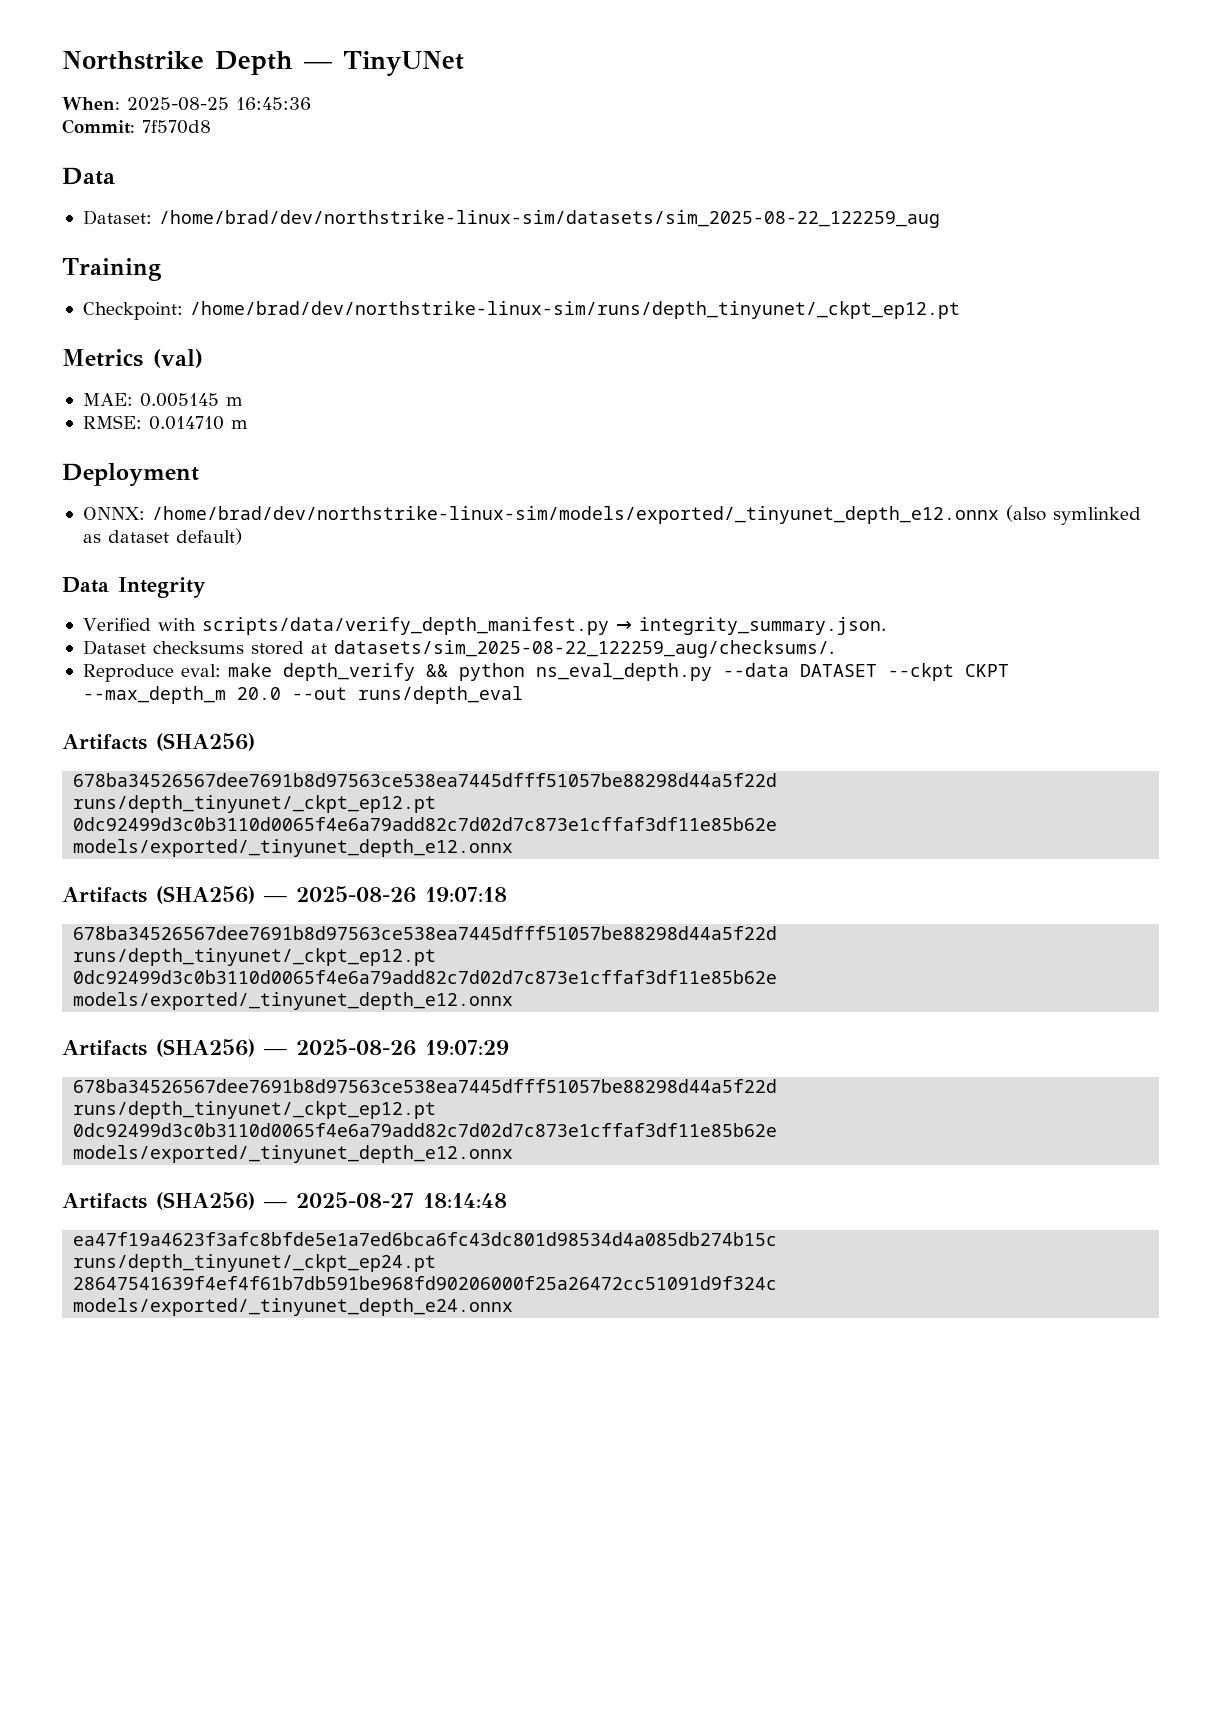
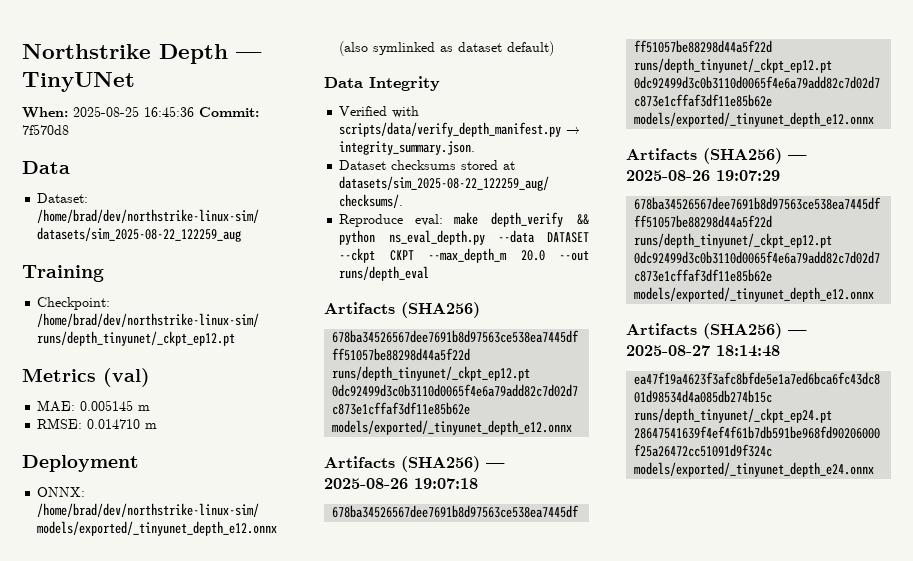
- When: 2025-08-25 16:45:36
- Commit: 7f570d8
+ When: 2025-08-25 16:45:36 Commit: 7f570d8

